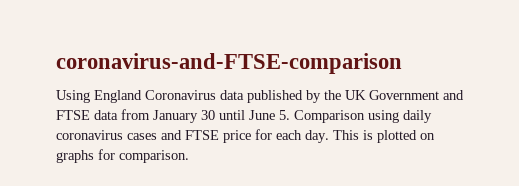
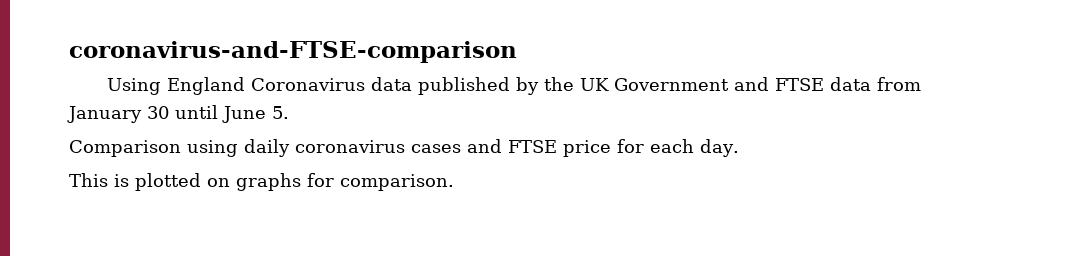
- Using England Coronavirus data published by the UK Government and FTSE data from January 30 until June 5. Comparison using daily coronavirus cases and FTSE price for each day. This is plotted on graphs for comparison.
+ Using England Coronavirus data published by the UK Government and FTSE data from January 30 until June 5.
+ Comparison using daily coronavirus cases and FTSE price for each day.
+ This is plotted on graphs for comparison.

